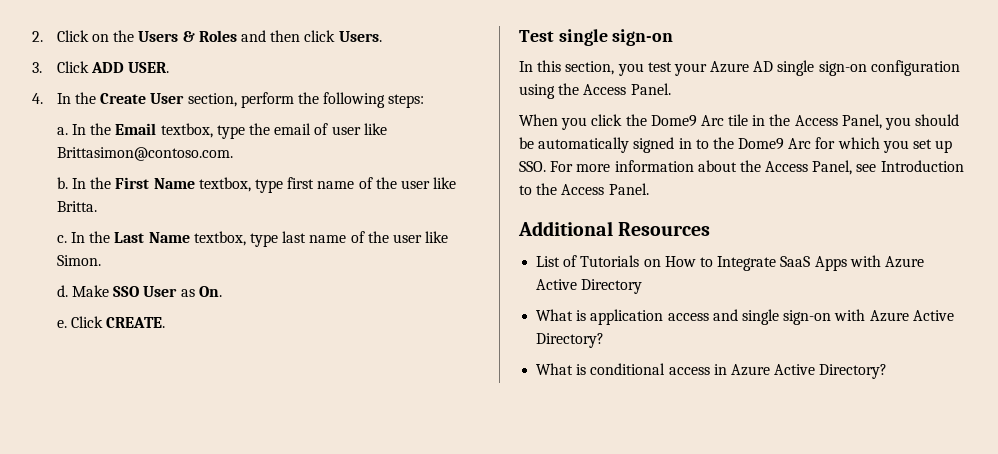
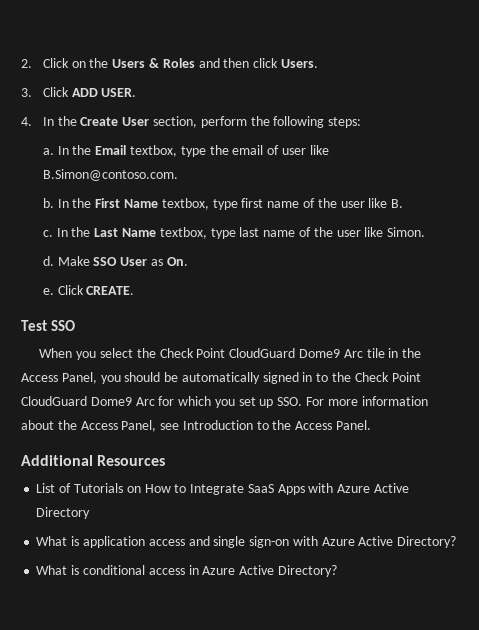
- In the Email textbox, type the email of user like Brittasimon@contoso.com.
+ In the Email textbox, type the email of user like B.Simon@contoso.com.
- In the First Name textbox, type first name of the user like Britta.
+ In the First Name textbox, type first name of the user like B.
- Test single sign-on
- In this section, you test your Azure AD single sign-on configuration using the Access Panel.
- When you click the Dome9 Arc tile in the Access Panel, you should be automatically signed in to the Dome9 Arc for which you set up SSO. For more information about the Access Panel, see Introduction to the Access Panel.
+ Test SSO
+ When you select the Check Point CloudGuard Dome9 Arc tile in the Access Panel, you should be automatically signed in to the Check Point CloudGuard Dome9 Arc for which you set up SSO. For more information about the Access Panel, see Introduction to the Access Panel.

